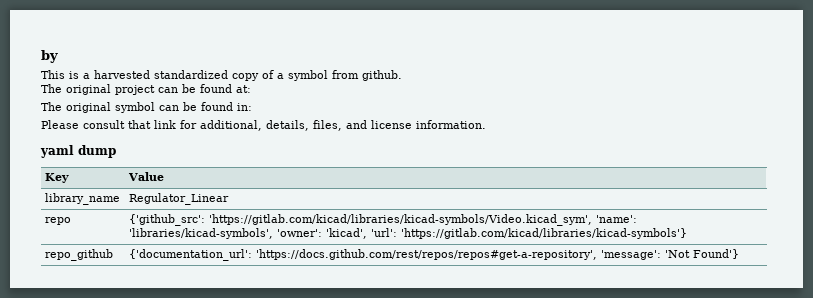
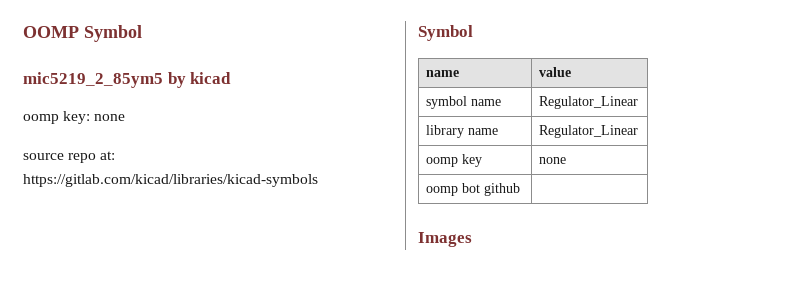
- by
- This is a harvested standardized copy of a symbol from github.
- The original project can be found at:
- The original symbol can be found in:
- Please consult that link for additional, details, files, and license information.
- yaml dump
- Key | Value
- library_name | Regulator_Linear
- repo | {'github_src': 'https://gitlab.com/kicad/libraries/kicad-symbols/Video.kicad_sym', 'name': 'libraries/kicad-symbols', 'owner': 'kicad', 'url': 'https://gitlab.com/kicad/libraries/kicad-symbols'}
- repo_github | {'documentation_url': 'https://docs.github.com/rest/repos/repos#get-a-repository', 'message': 'Not Found'}
+ OOMP Symbol
+ mic5219_2_85ym5 by kicad
+ oomp key: none
+ source repo at: https://gitlab.com/kicad/libraries/kicad-symbols
+ Symbol
+ name | value
+ symbol name | Regulator_Linear
+ library name | Regulator_Linear
+ oomp key | none
+ oomp bot github |
+ Images

